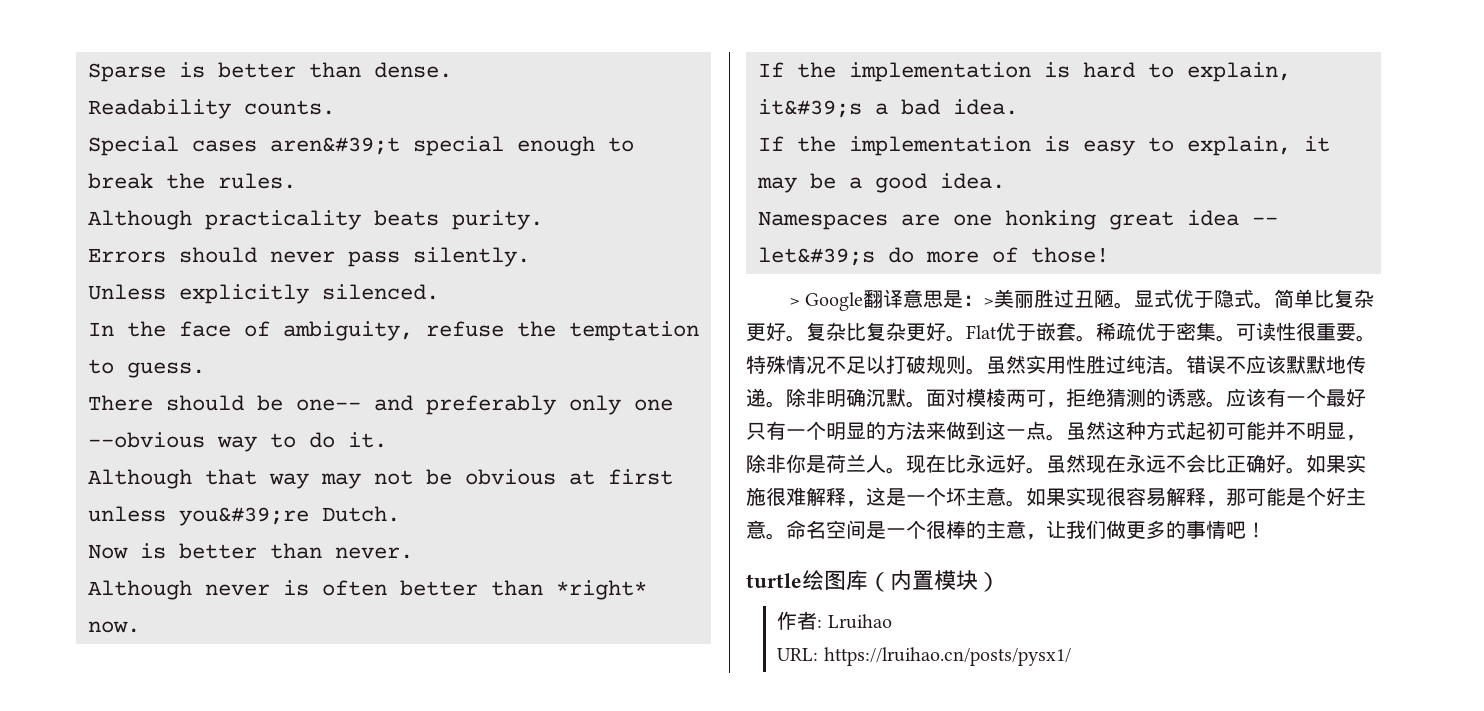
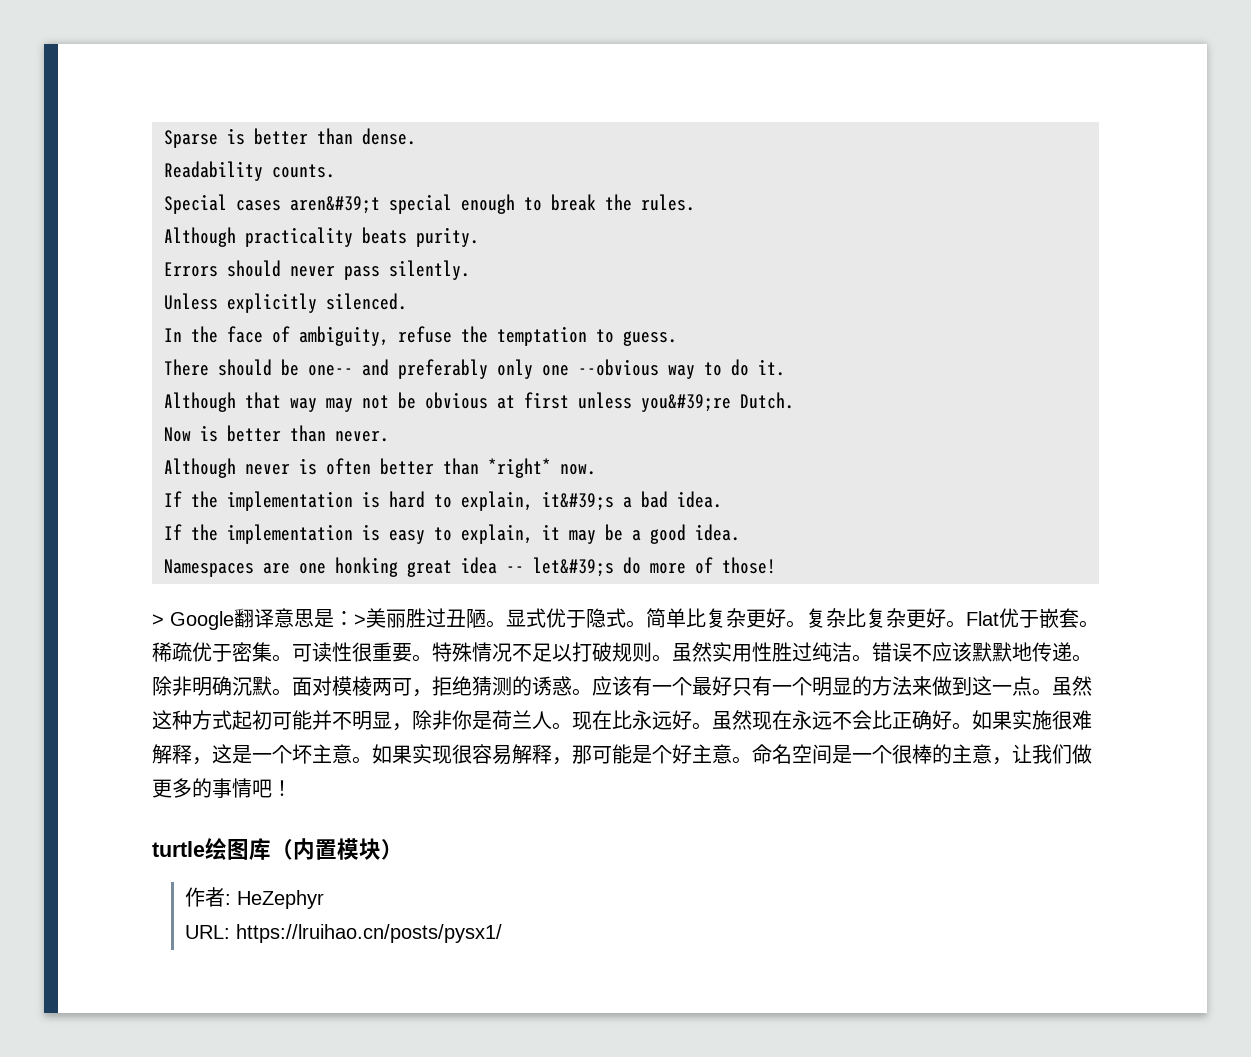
- 作者: Lruihao
+ 作者: HeZephyr

